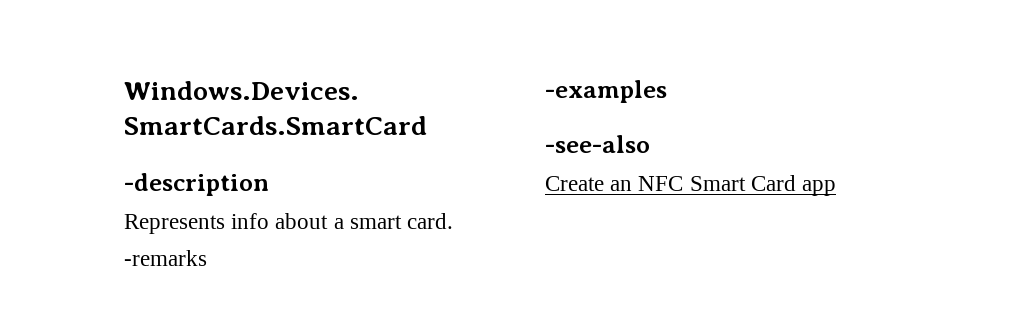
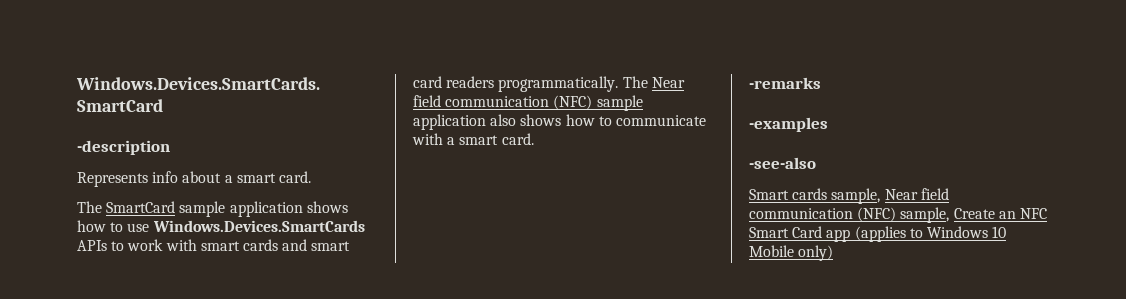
+ The SmartCard sample application shows how to use Windows.Devices.SmartCards APIs to work with smart cards and smart card readers programmatically. The Near field communication (NFC) sample application also shows how to communicate with a smart card.
  -remarks
  -examples
  -see-also
- Create an NFC Smart Card app
+ Smart cards sample, Near field communication (NFC) sample, Create an NFC Smart Card app (applies to Windows 10 Mobile only)

